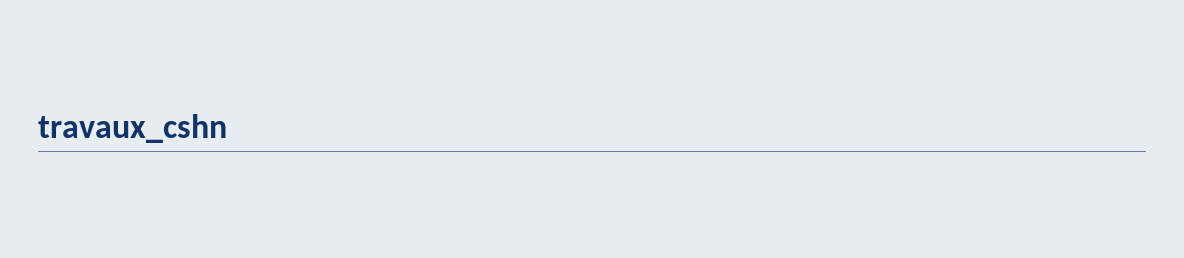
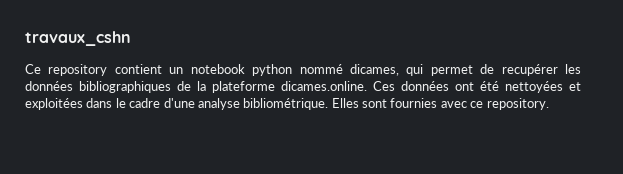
+ Ce repository contient un notebook python nommé dicames, qui permet de recupérer les données bibliographiques de la plateforme dicames.online. Ces données ont été nettoyées et exploitées dans le cadre d'une analyse bibliométrique. Elles sont fournies avec ce repository.

